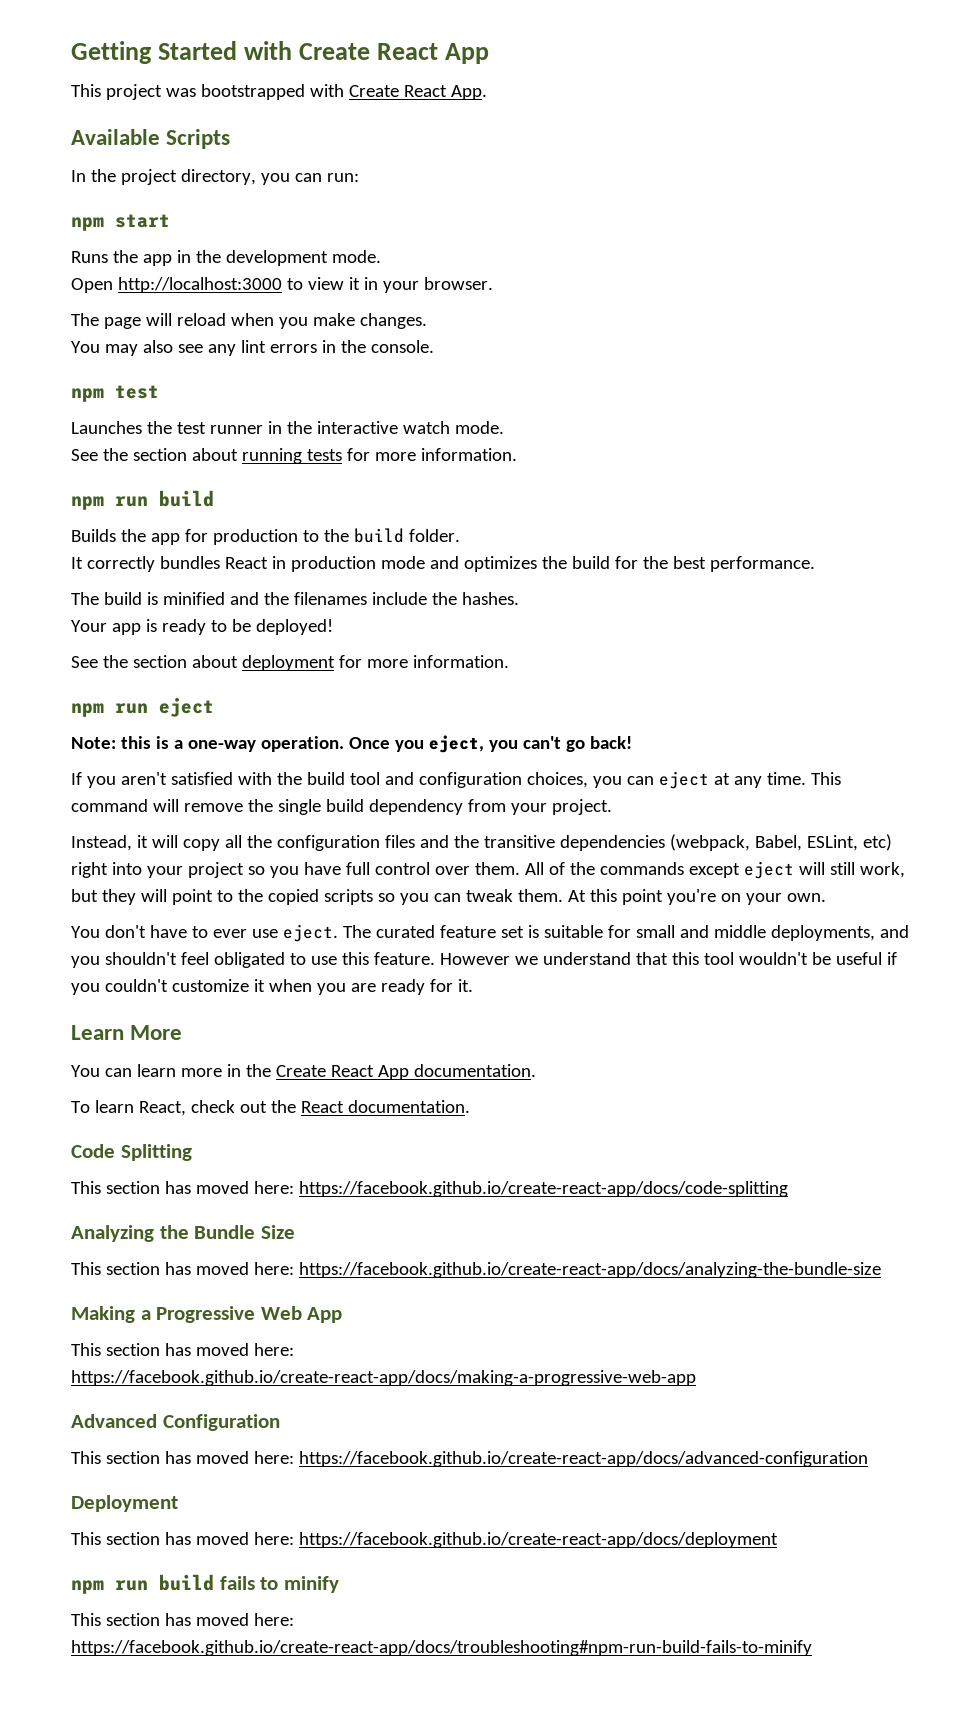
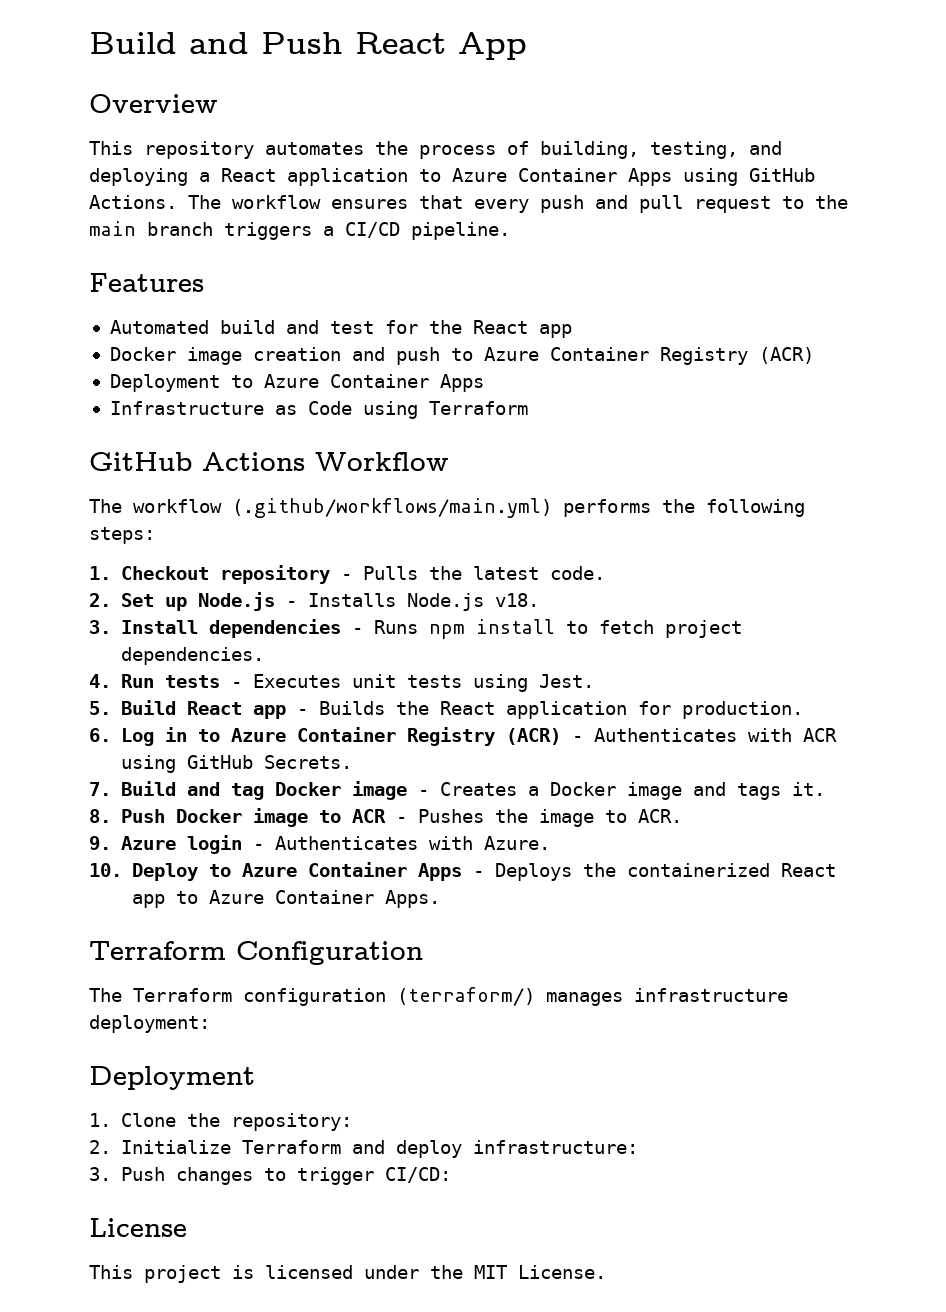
- Getting Started with Create React App
- This project was bootstrapped with Create React App.
- Available Scripts
- In the project directory, you can run:
- npm start
- Runs the app in the development mode.
- Open http://localhost:3000 to view it in your browser.
- The page will reload when you make changes.
- You may also see any lint errors in the console.
- npm test
- Launches the test runner in the interactive watch mode.
- See the section about running tests for more information.
- npm run build
- Builds the app for production to the build folder.
- It correctly bundles React in production mode and optimizes the build for the best performance.
- The build is minified and the filenames include the hashes.
- Your app is ready to be deployed!
- See the section about deployment for more information.
- npm run eject
- Note: this is a one-way operation. Once you eject, you can't go back!
- If you aren't satisfied with the build tool and configuration choices, you can eject at any time. This command will remove the single build dependency from your project.
- Instead, it will copy all the configuration files and the transitive dependencies (webpack, Babel, ESLint, etc) right into your project so you have full control over them. All of the commands except eject will still work, but they will point to the copied scripts so you can tweak them. At this point you're on your own.
- You don't have to ever use eject. The curated feature set is suitable for small and middle deployments, and you shouldn't feel obligated to use this feature. However we understand that this tool wouldn't be useful if you couldn't customize it when you are ready for it.
- Learn More
- You can learn more in the Create React App documentation.
- To learn React, check out the React documentation.
- Code Splitting
- This section has moved here: https://facebook.github.io/create-react-app/docs/code-splitting
- Analyzing the Bundle Size
- This section has moved here: https://facebook.github.io/create-react-app/docs/analyzing-the-bundle-size
- Making a Progressive Web App
- This section has moved here: https://facebook.github.io/create-react-app/docs/making-a-progressive-web-app
- Advanced Configuration
- This section has moved here: https://facebook.github.io/create-react-app/docs/advanced-configuration
+ Build and Push React App
+ Overview
+ This repository automates the process of building, testing, and deploying a React application to Azure Container Apps using GitHub Actions. The workflow ensures that every push and pull request to the main branch triggers a CI/CD pipeline.
+ Features
+ Automated build and test for the React app
+ Docker image creation and push to Azure Container Registry (ACR)
+ Deployment to Azure Container Apps
+ Infrastructure as Code using Terraform
+ GitHub Actions Workflow
+ The workflow (.github/workflows/main.yml) performs the following steps:
+ 1. Checkout repository - Pulls the latest code.
+ 2. Set up Node.js - Installs Node.js v18.
+ 3. Install dependencies - Runs npm install to fetch project dependencies.
+ 4. Run tests - Executes unit tests using Jest.
+ 5. Build React app - Builds the React application for production.
+ 6. Log in to Azure Container Registry (ACR) - Authenticates with ACR using GitHub Secrets.
+ 7. Build and tag Docker image - Creates a Docker image and tags it.
+ 8. Push Docker image to ACR - Pushes the image to ACR.
+ 9. Azure login - Authenticates with Azure.
+ 10. Deploy to Azure Container Apps - Deploys the containerized React app to Azure Container Apps.
+ Terraform Configuration
+ The Terraform configuration (terraform/) manages infrastructure deployment:
  Deployment
- This section has moved here: https://facebook.github.io/create-react-app/docs/deployment
- npm run build fails to minify
- This section has moved here: https://facebook.github.io/create-react-app/docs/troubleshooting#npm-run-build-fails-to-minify
+ 1. Clone the repository:
+ 2. Initialize Terraform and deploy infrastructure:
+ 3. Push changes to trigger CI/CD:
+ License
+ This project is licensed under the MIT License.

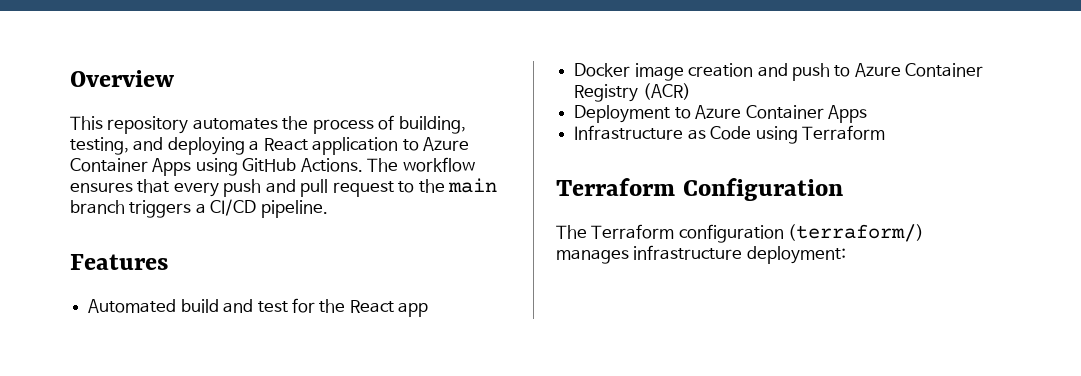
- Build and Push React App
- GitHub Actions Workflow
- The workflow (.github/workflows/main.yml) performs the following steps:
- 1. Checkout repository - Pulls the latest code.
- 2. Set up Node.js - Installs Node.js v18.
- 3. Install dependencies - Runs npm install to fetch project dependencies.
- 4. Run tests - Executes unit tests using Jest.
- 5. Build React app - Builds the React application for production.
- 6. Log in to Azure Container Registry (ACR) - Authenticates with ACR using GitHub Secrets.
- 7. Build and tag Docker image - Creates a Docker image and tags it.
- 8. Push Docker image to ACR - Pushes the image to ACR.
- 9. Azure login - Authenticates with Azure.
- 10. Deploy to Azure Container Apps - Deploys the containerized React app to Azure Container Apps.
  The Terraform configuration (terraform/) manages infrastructure deployment:
- Deployment
- 1. Clone the repository:
- 2. Initialize Terraform and deploy infrastructure:
- 3. Push changes to trigger CI/CD:
- License
- This project is licensed under the MIT License.

